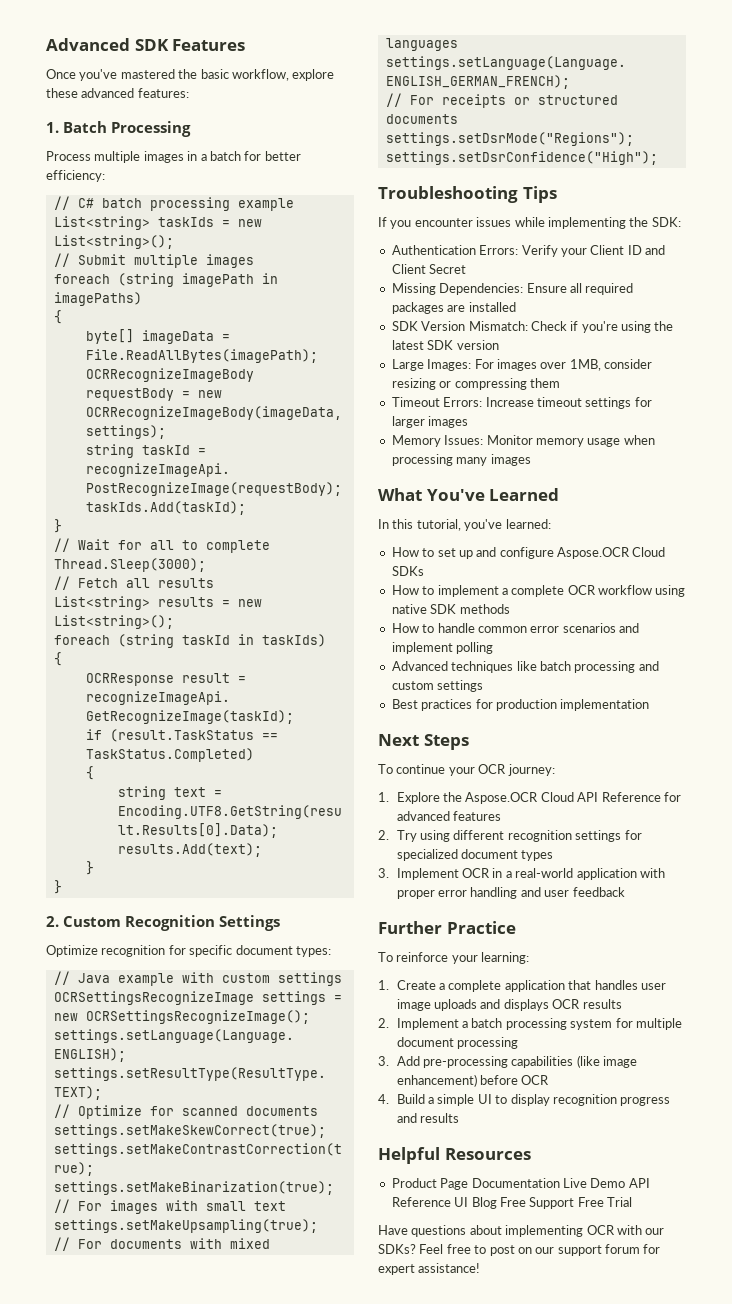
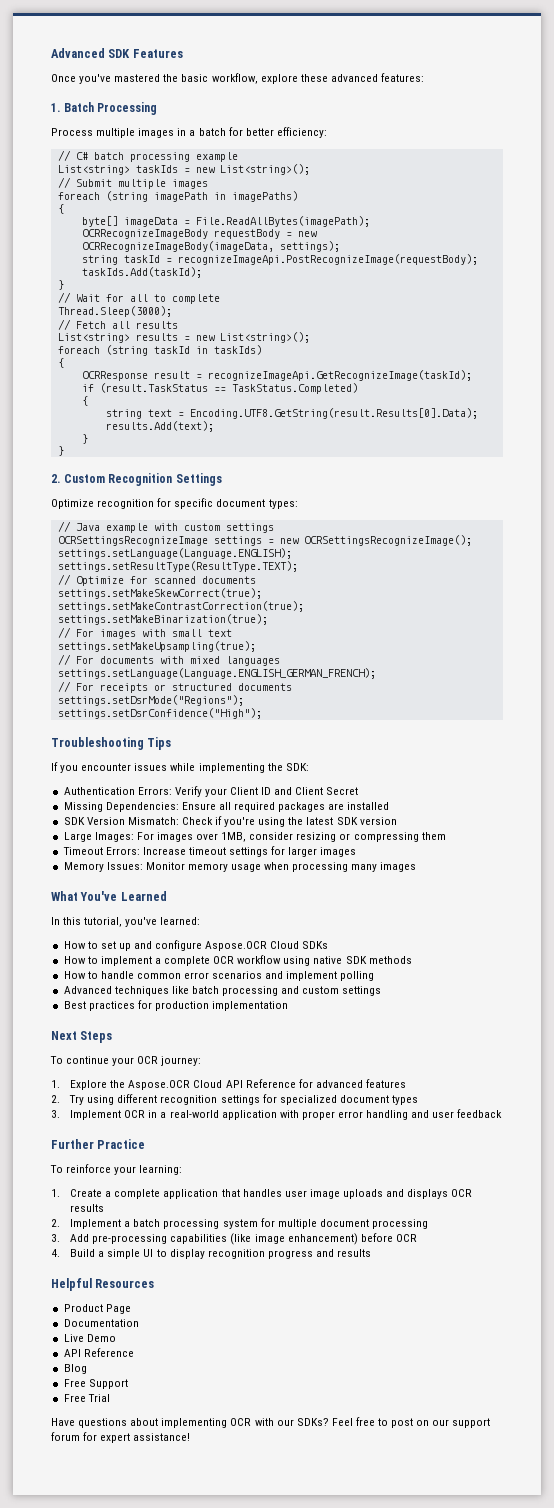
- Product Page Documentation Live Demo API Reference UI Blog Free Support Free Trial
+ Product Page
+ Documentation
+ Live Demo
+ API Reference
+ Blog
+ Free Support
+ Free Trial

